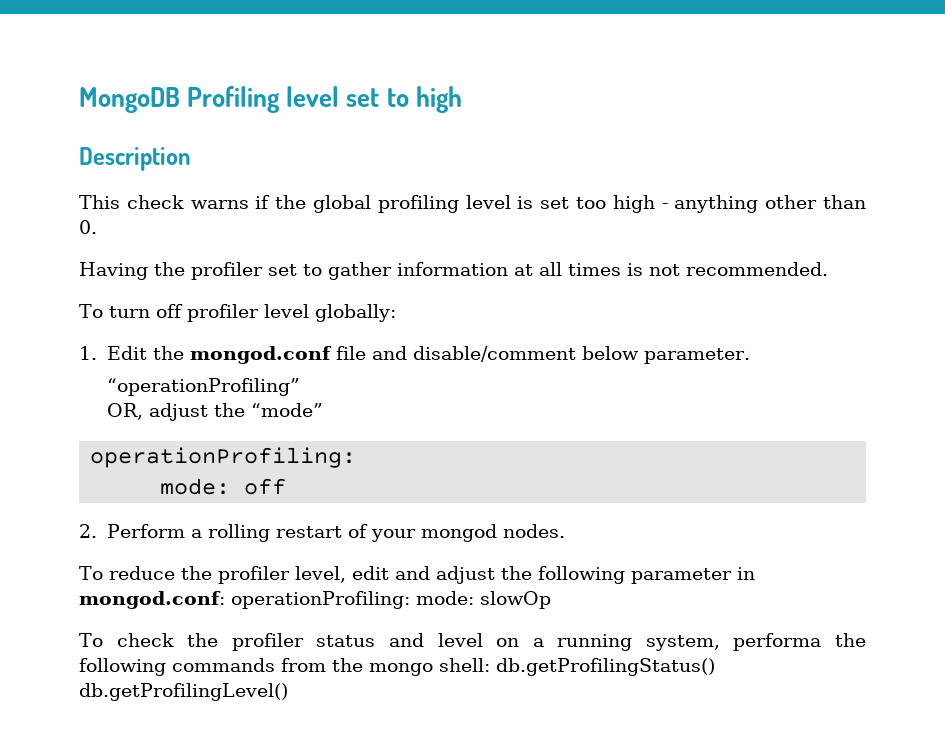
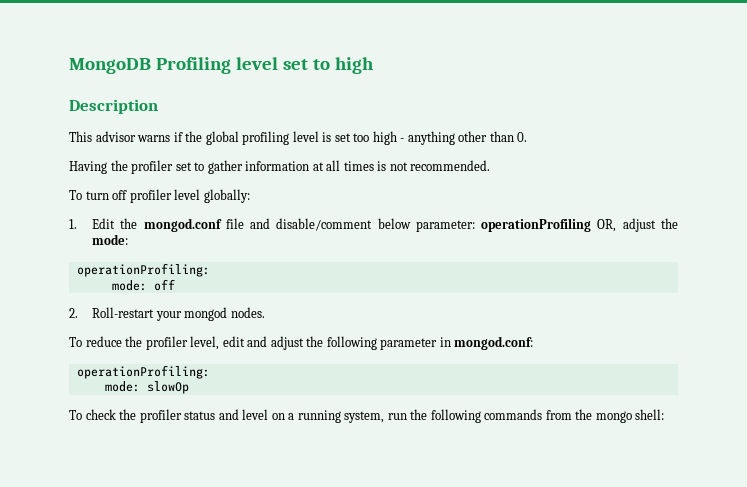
- This check warns if the global profiling level is set too high - anything other than 0.
+ This advisor warns if the global profiling level is set too high - anything other than 0.
- 1. Edit the mongod.conf file and disable/comment below parameter.
- “operationProfiling”
- OR, adjust the “mode”
+ 1. Edit the mongod.conf file and disable/comment below parameter: operationProfiling OR, adjust the mode:
- 2. Perform a rolling restart of your mongod nodes.
+ 2. Roll-restart your mongod nodes.
- To reduce the profiler level, edit and adjust the following parameter in mongod.conf: operationProfiling: mode: slowOp
+ To reduce the profiler level, edit and adjust the following parameter in mongod.conf:
+ operationProfiling:
+ mode: slowOp
- To check the profiler status and level on a running system, performa the following commands from the mongo shell: db.getProfilingStatus() db.getProfilingLevel()
+ To check the profiler status and level on a running system, run the following commands from the mongo shell:

